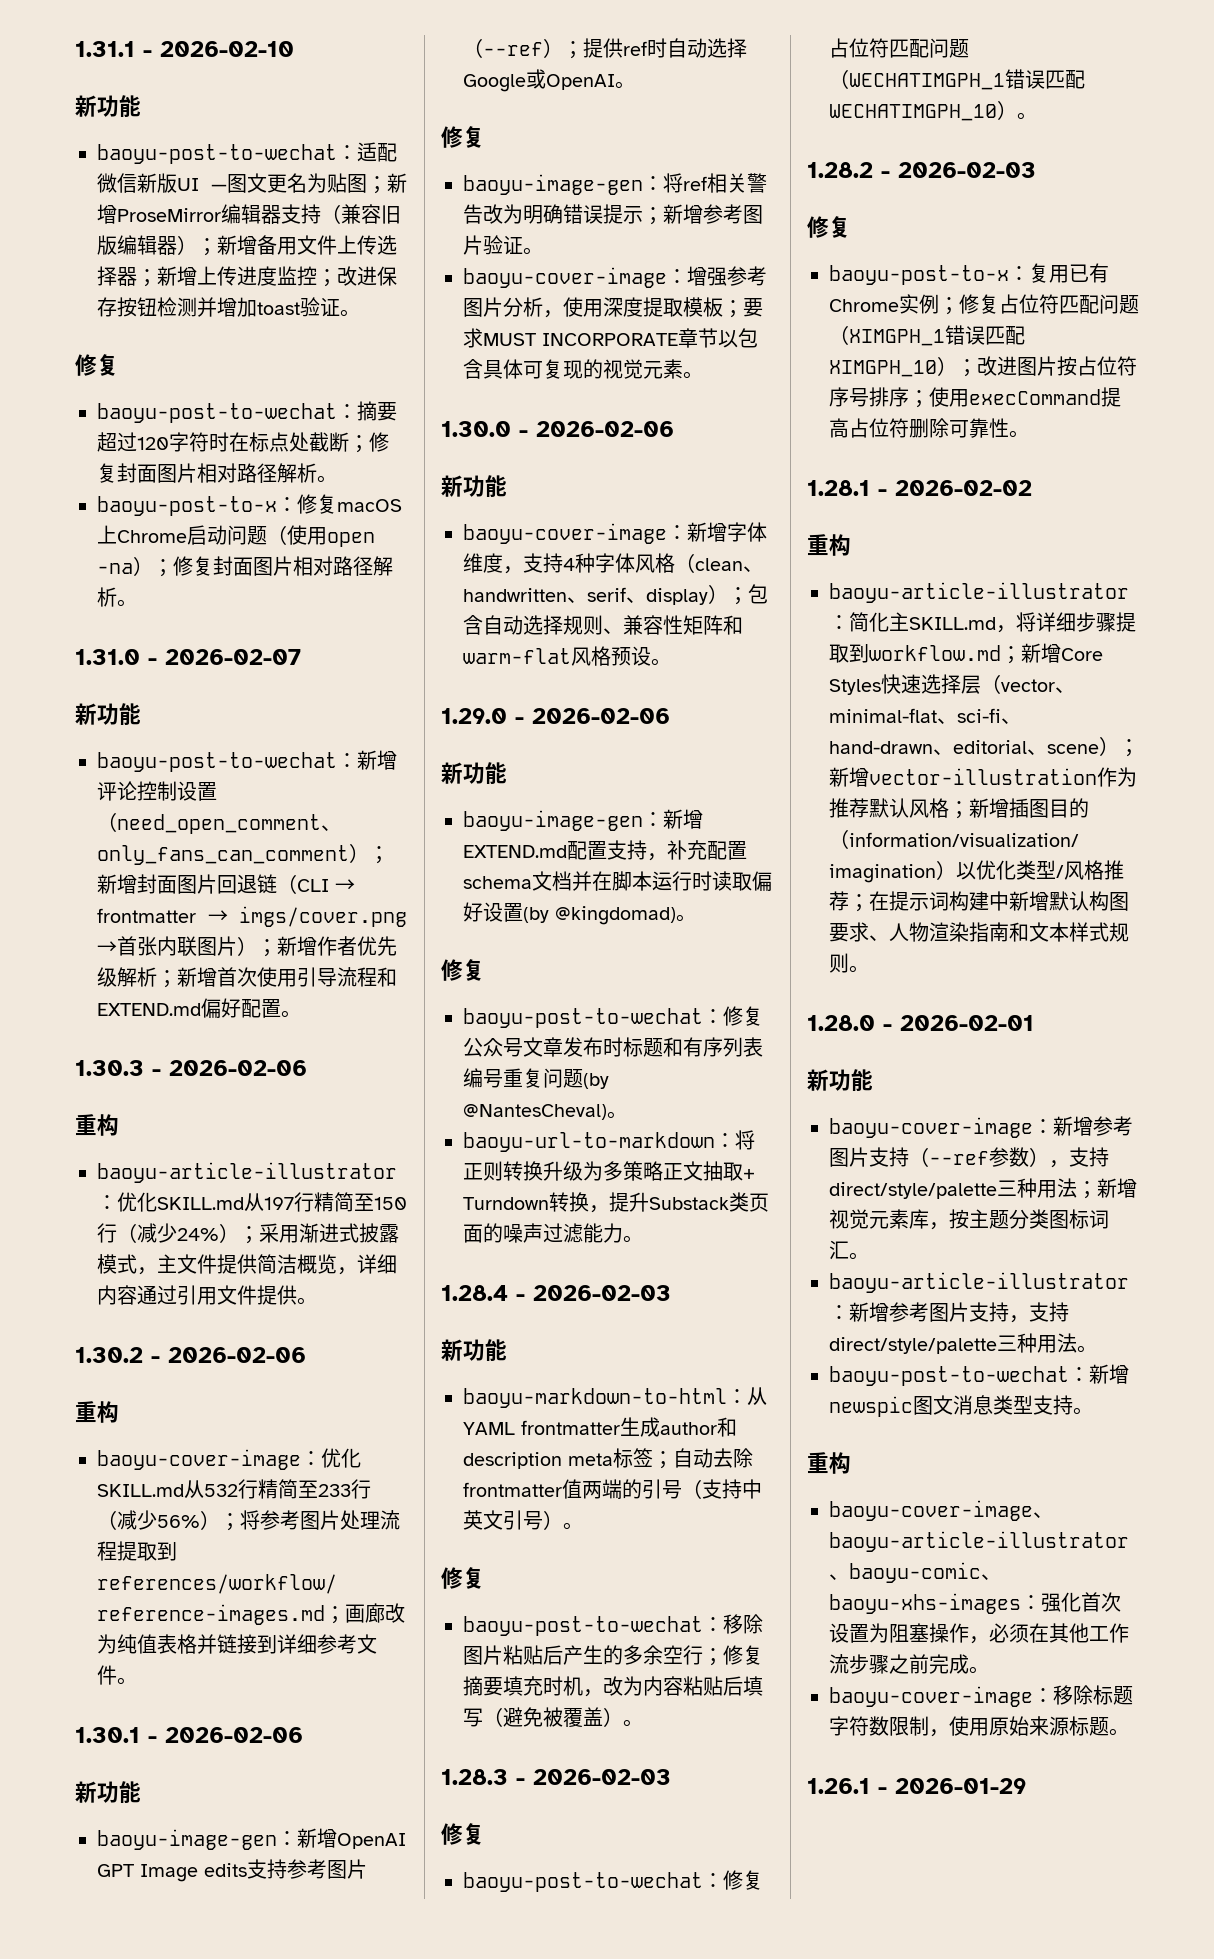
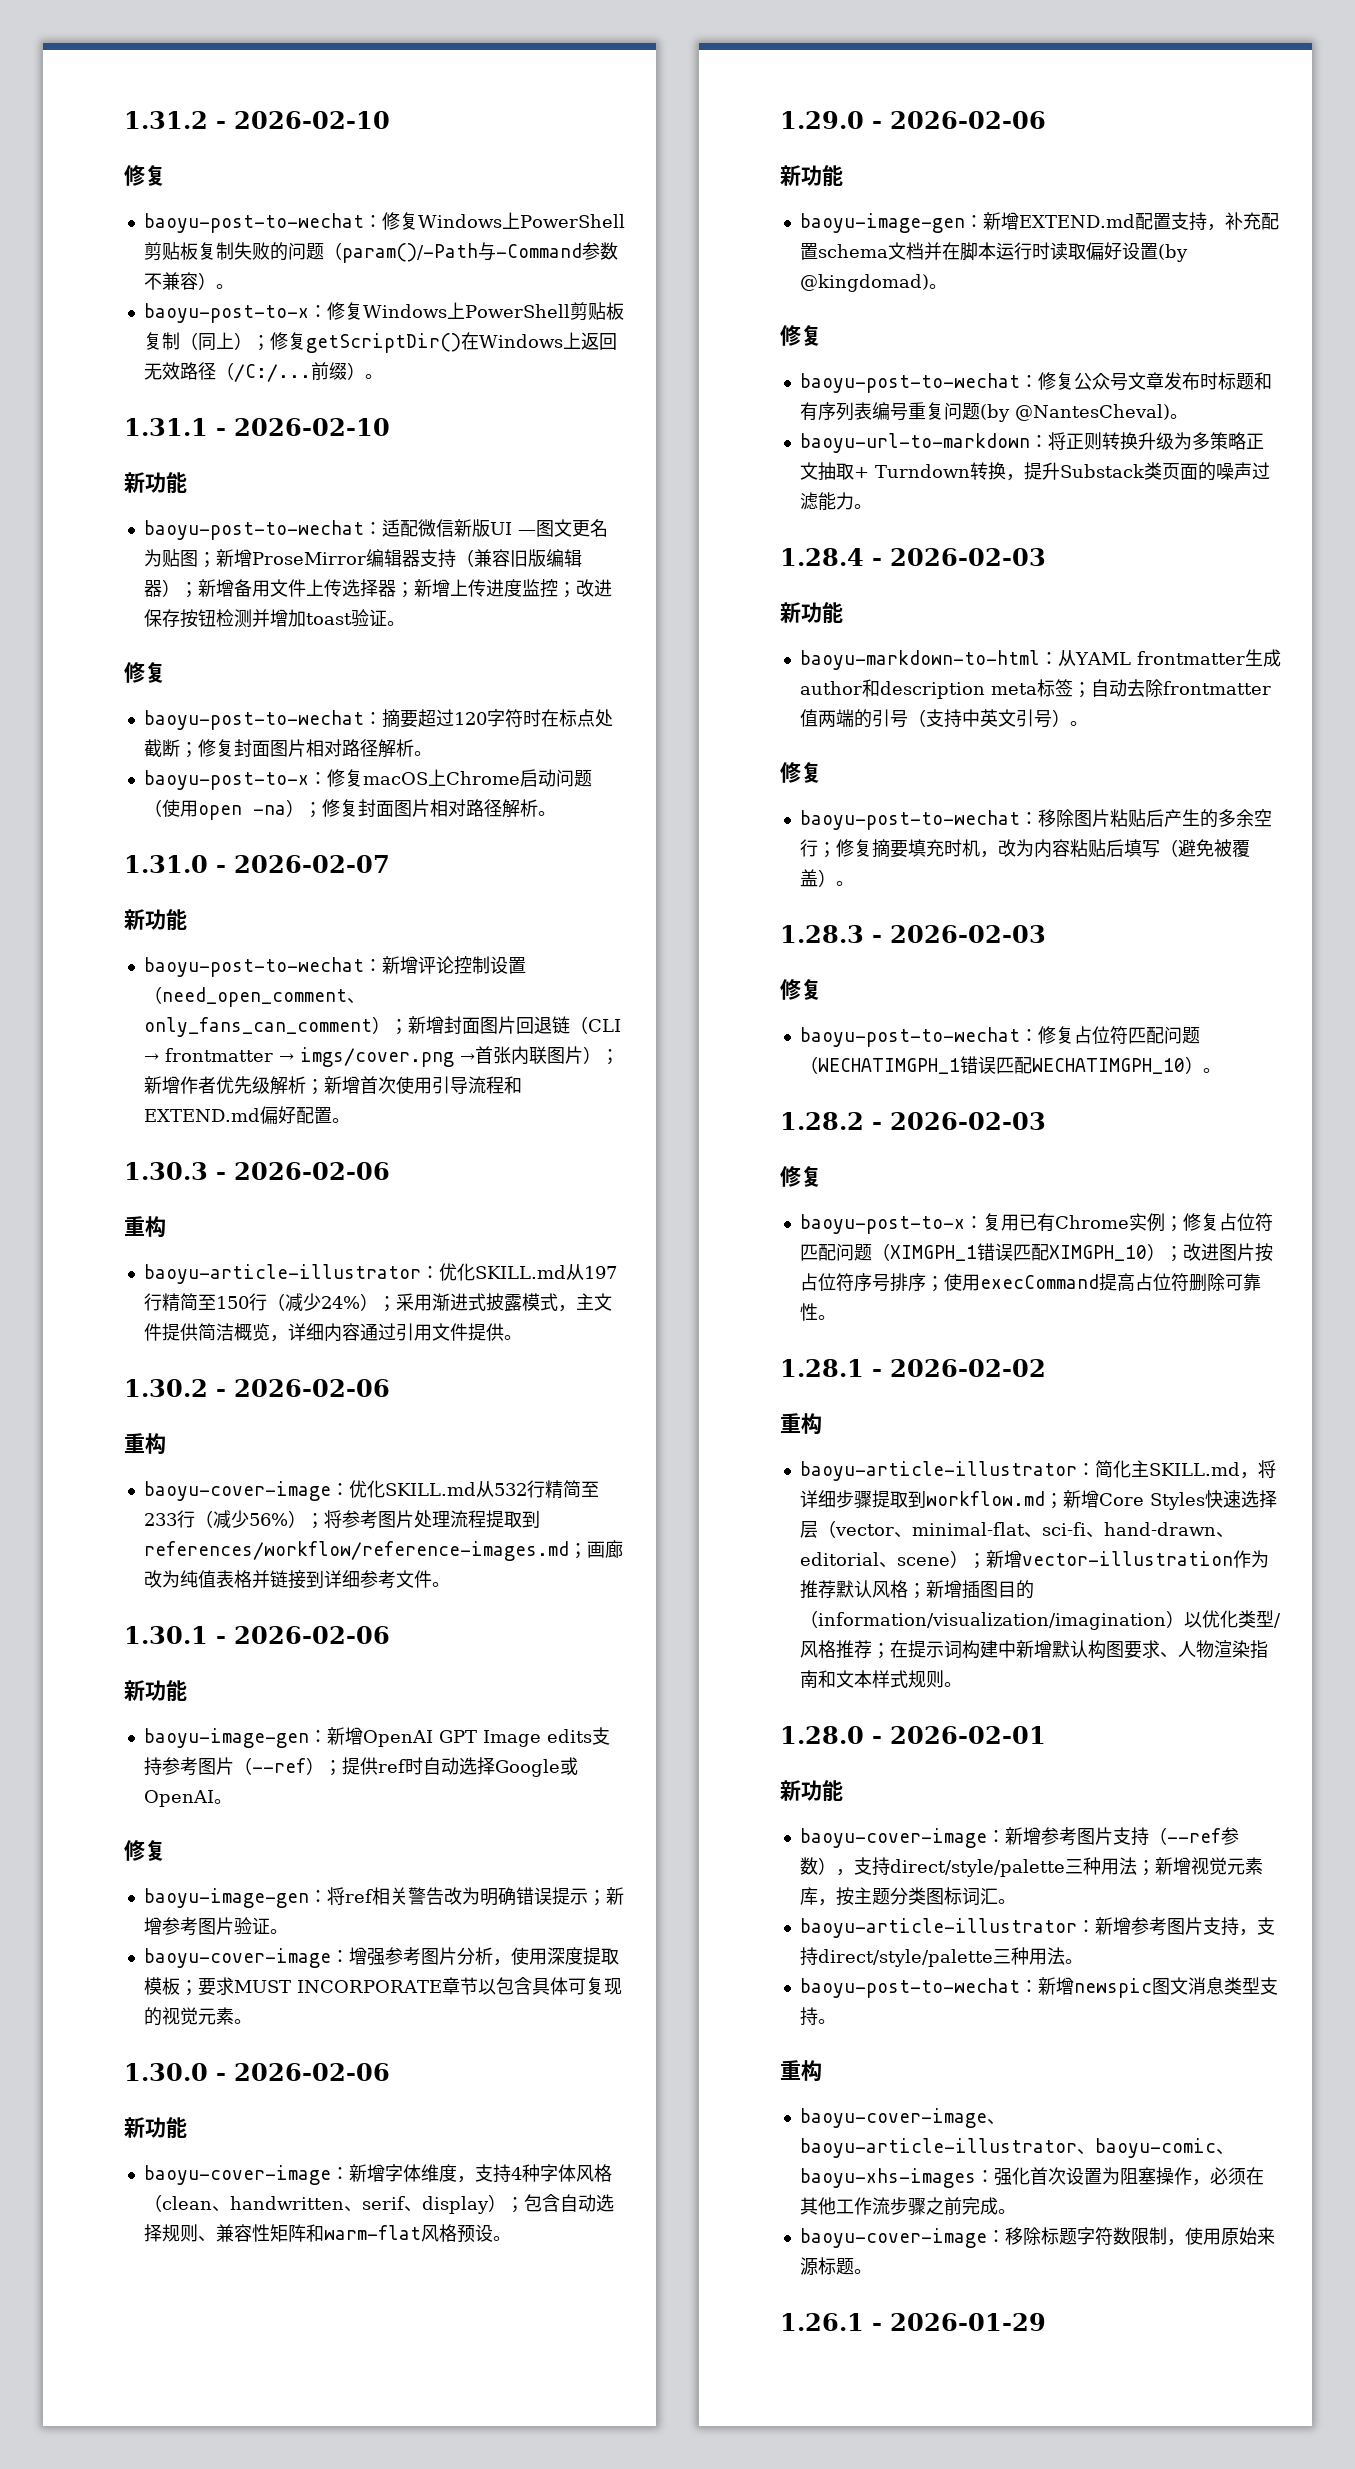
+ 1.31.2 - 2026-02-10
+ 修复
+ baoyu-post-to-wechat：修复Windows上PowerShell剪贴板复制失败的问题（param()/-Path与-Command参数不兼容）。
+ baoyu-post-to-x：修复Windows上PowerShell剪贴板复制（同上）；修复getScriptDir()在Windows上返回无效路径（/C:/...前缀）。

